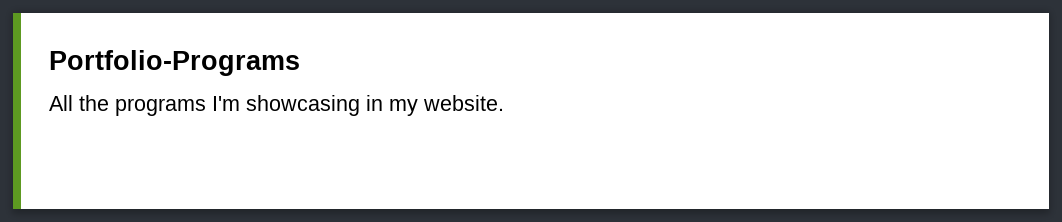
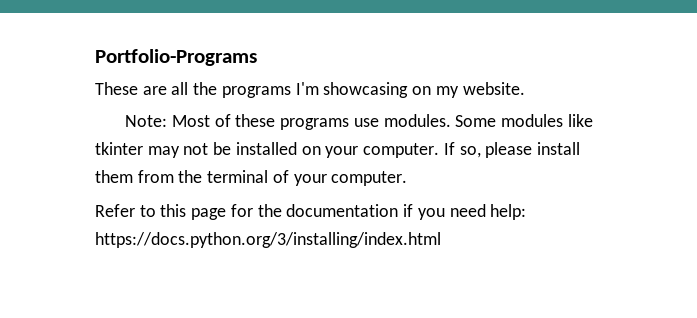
- All the programs I'm showcasing in my website.
+ These are all the programs I'm showcasing on my website.
+ Note: Most of these programs use modules. Some modules like tkinter may not be installed on your computer. If so, please install them from the terminal of your computer.
+ Refer to this page for the documentation if you need help: https://docs.python.org/3/installing/index.html

